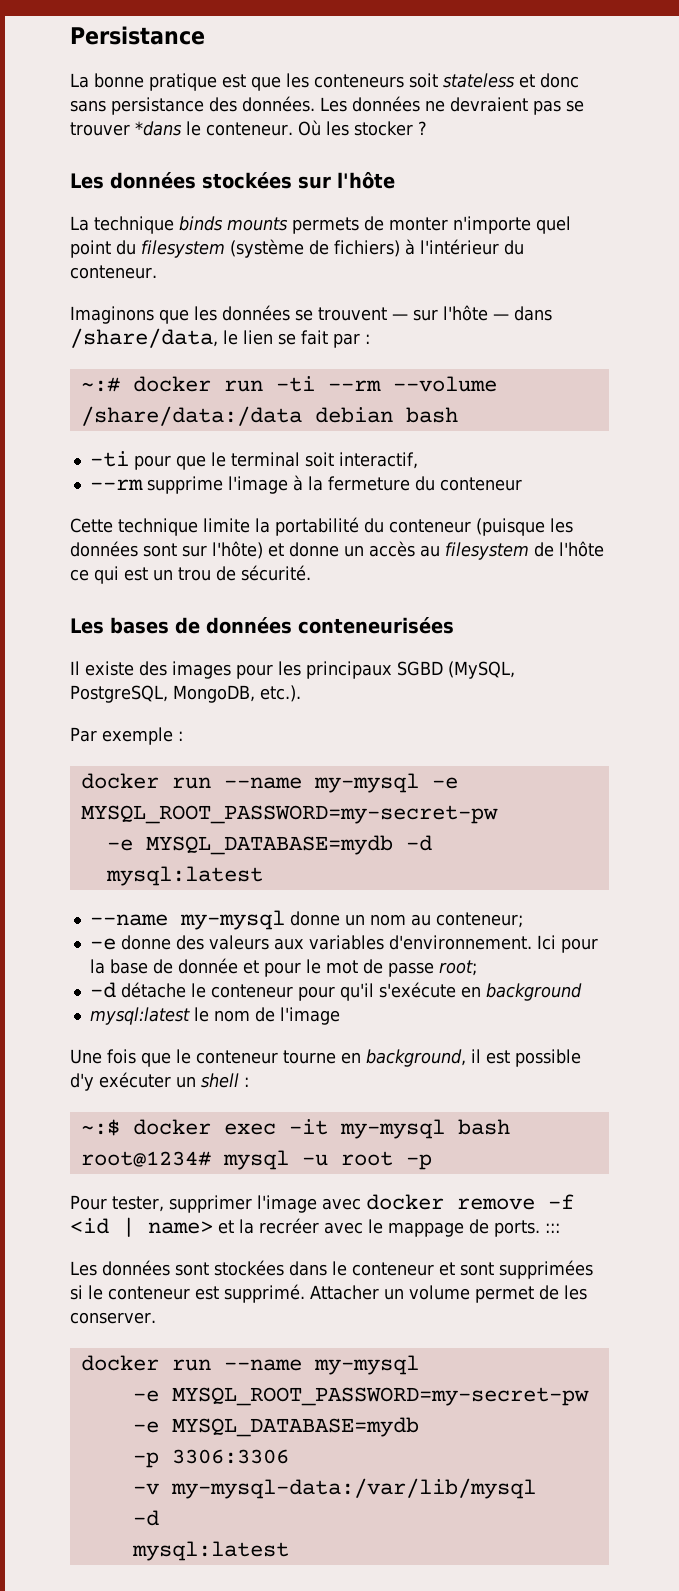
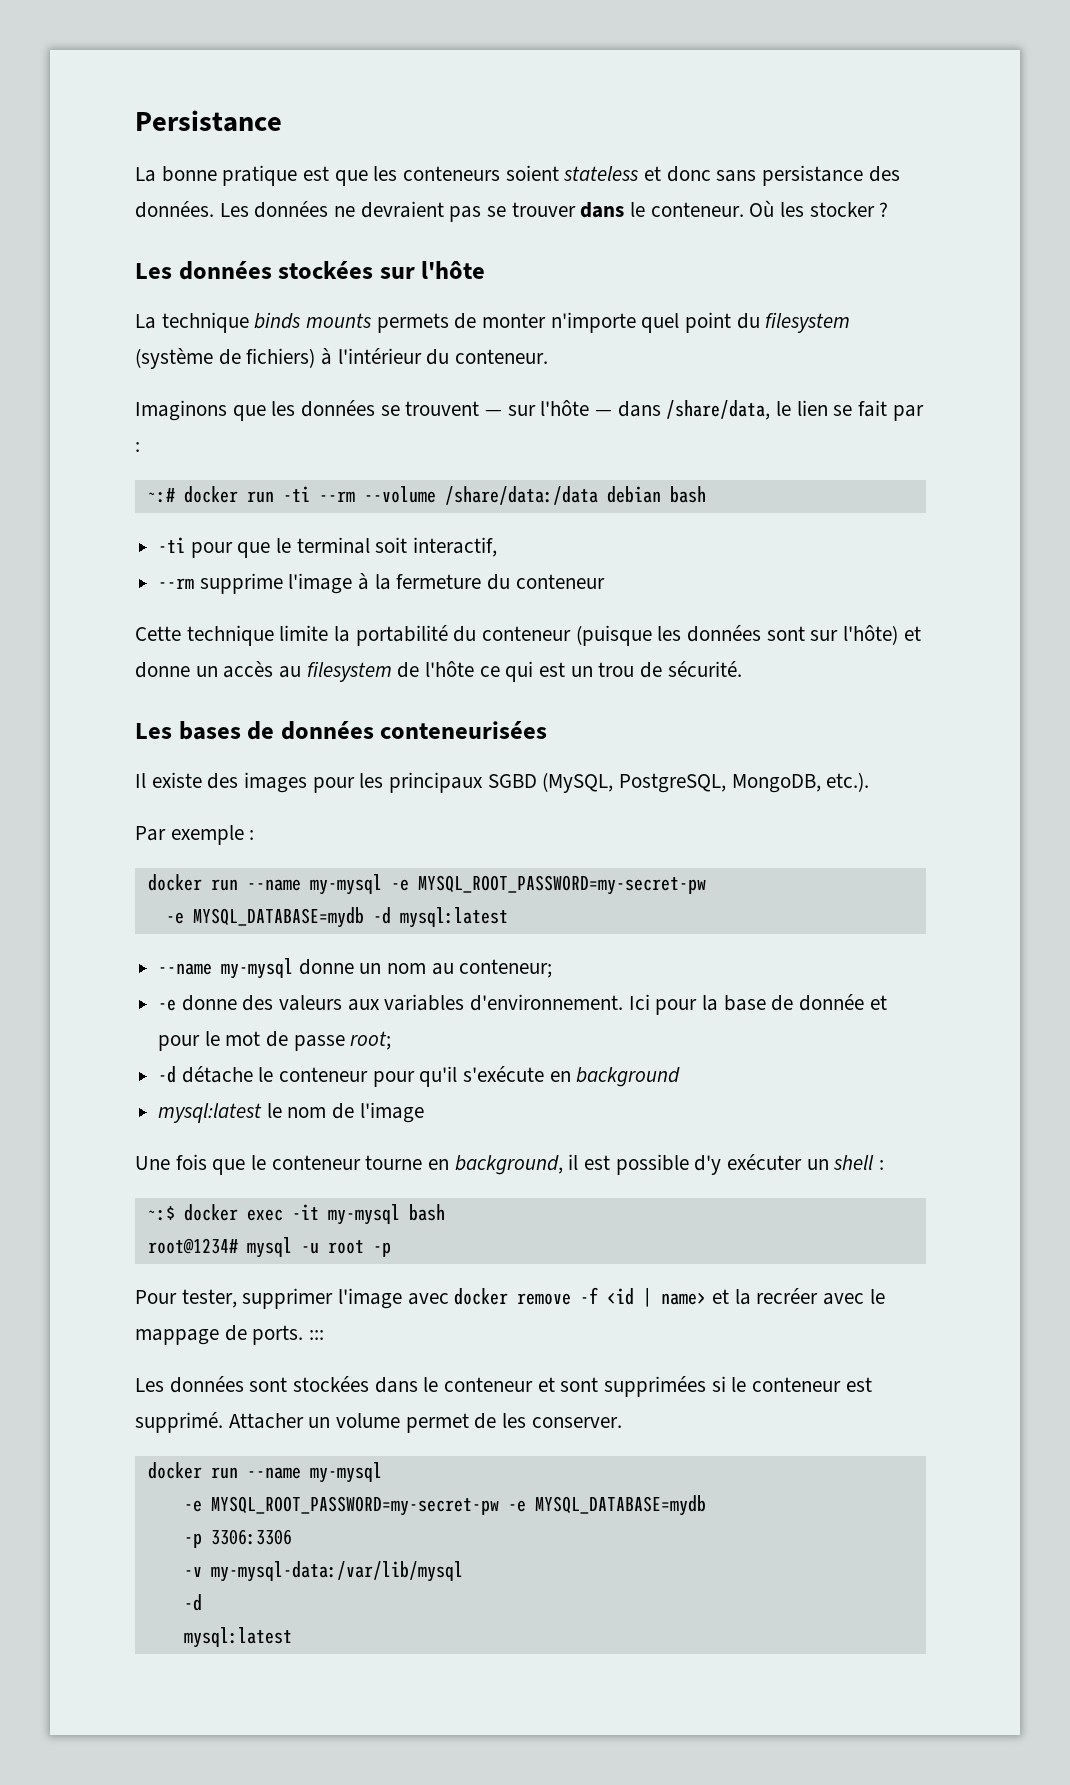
- La bonne pratique est que les conteneurs soit stateless et donc sans persistance des données.
+ La bonne pratique est que les conteneurs soient stateless et donc sans persistance des données.
- Les données ne devraient pas se trouver *dans le conteneur.
+ Les données ne devraient pas se trouver dans le conteneur.

